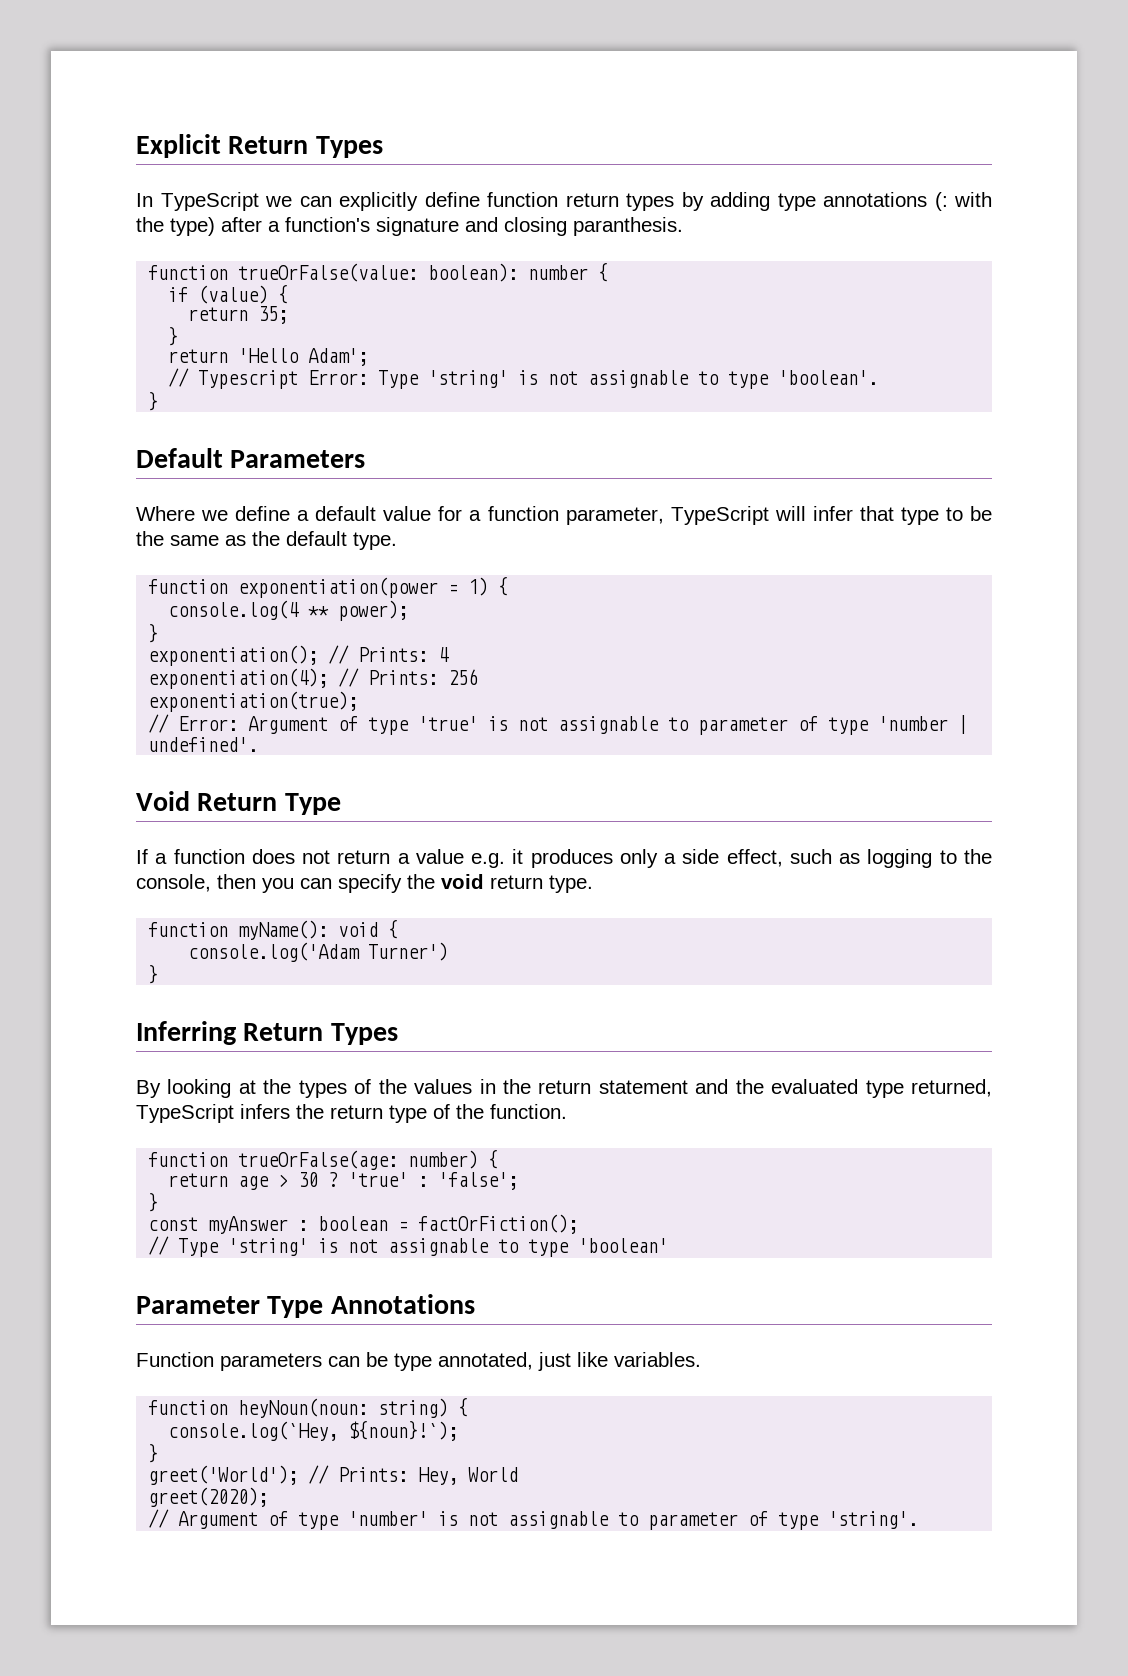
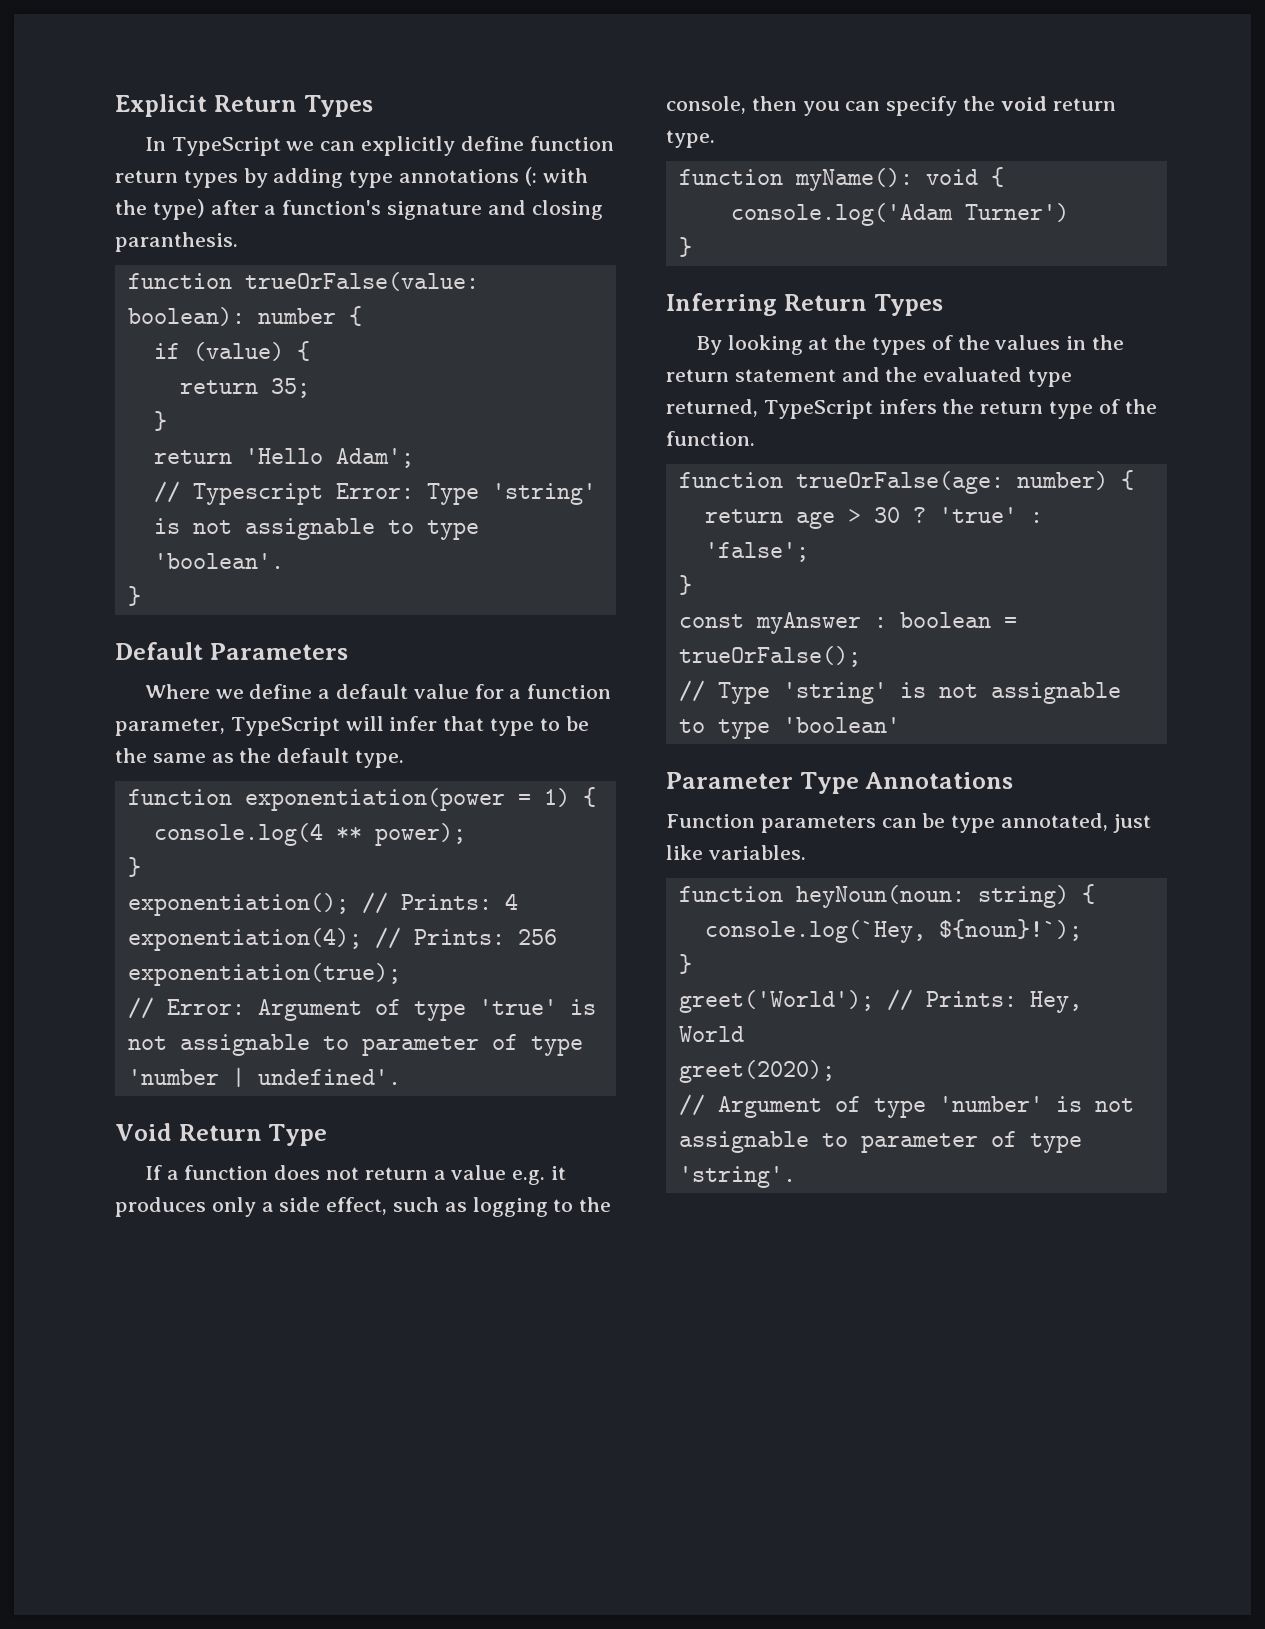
- const myAnswer : boolean = factOrFiction();
+ const myAnswer : boolean = trueOrFalse();

